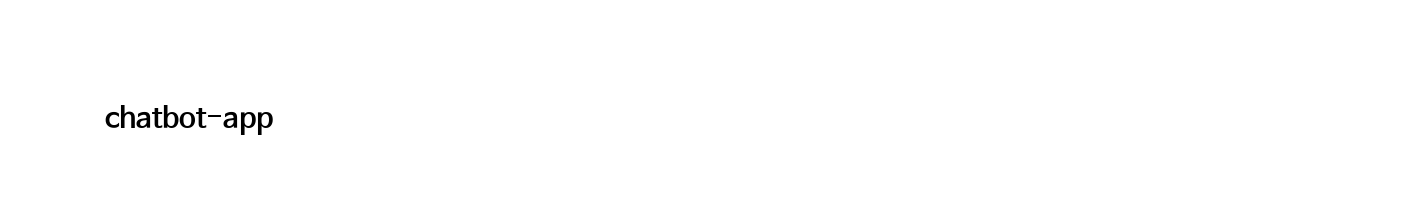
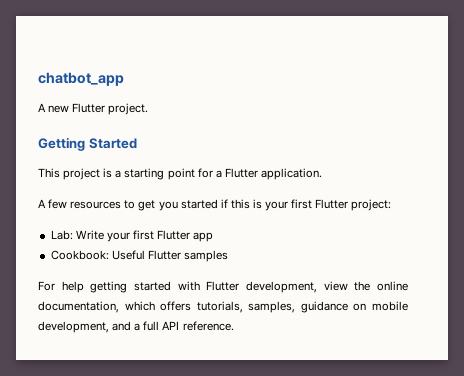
- chatbot-app
+ chatbot_app
+ A new Flutter project.
+ Getting Started
+ This project is a starting point for a Flutter application.
+ A few resources to get you started if this is your first Flutter project:
+ Lab: Write your first Flutter app
+ Cookbook: Useful Flutter samples
+ For help getting started with Flutter development, view the online documentation, which offers tutorials, samples, guidance on mobile development, and a full API reference.

